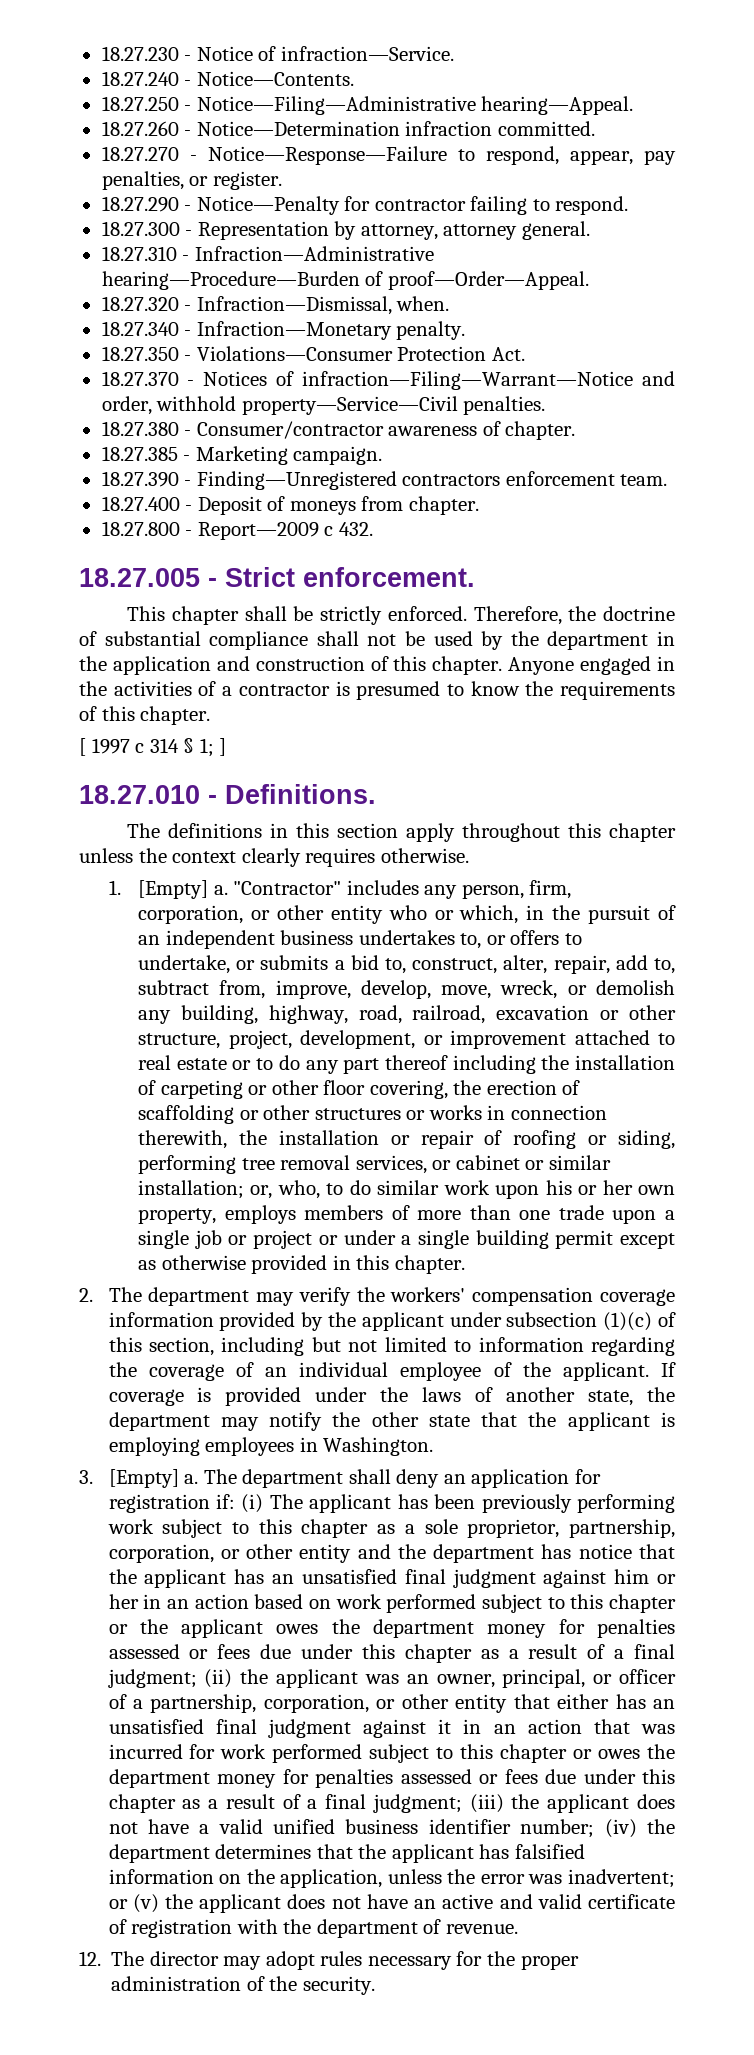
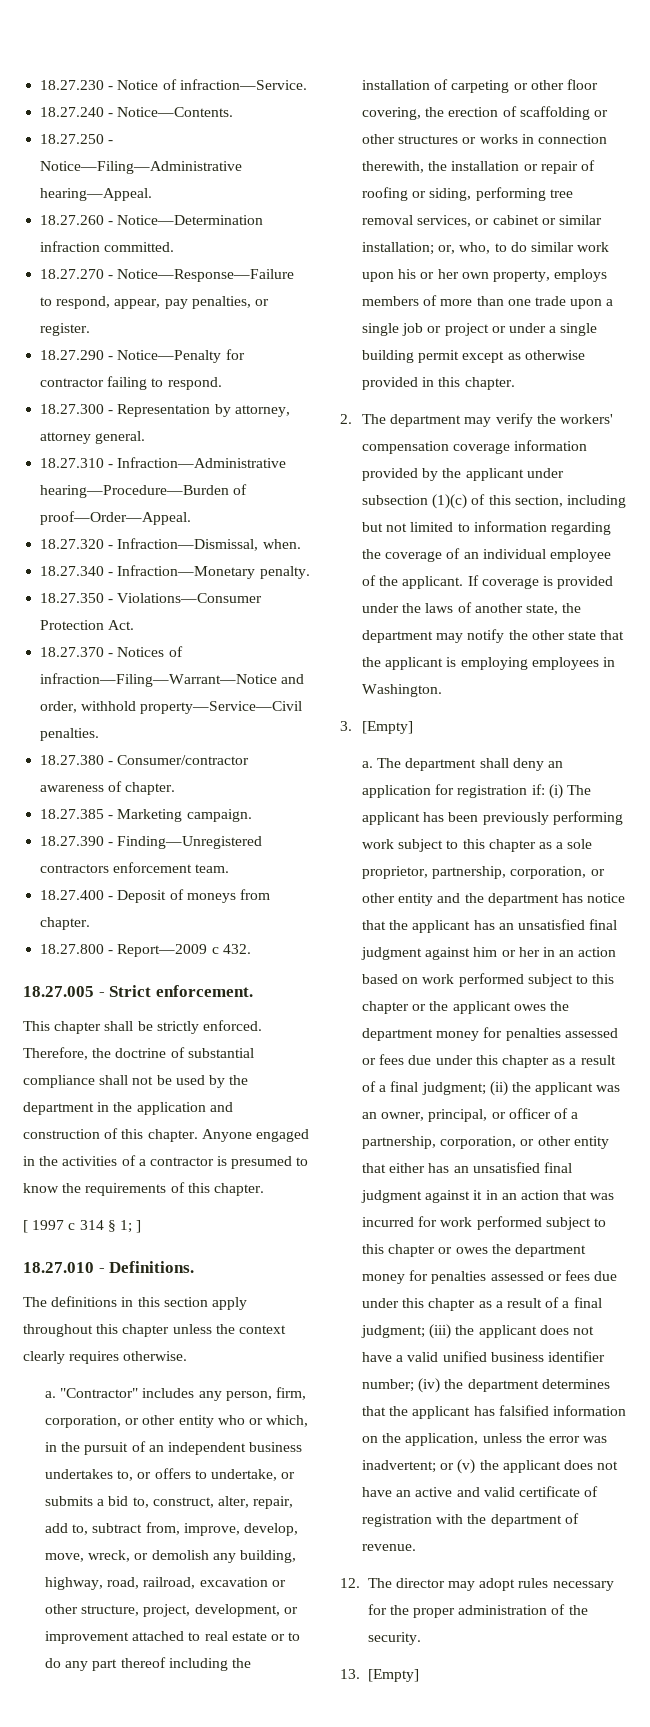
  The definitions in this section apply throughout this chapter unless the context clearly requires otherwise.
- 1. [Empty] a.
+ a.
- 3. [Empty] a.
+ 3. [Empty]
+ a.
+ 13. [Empty]

